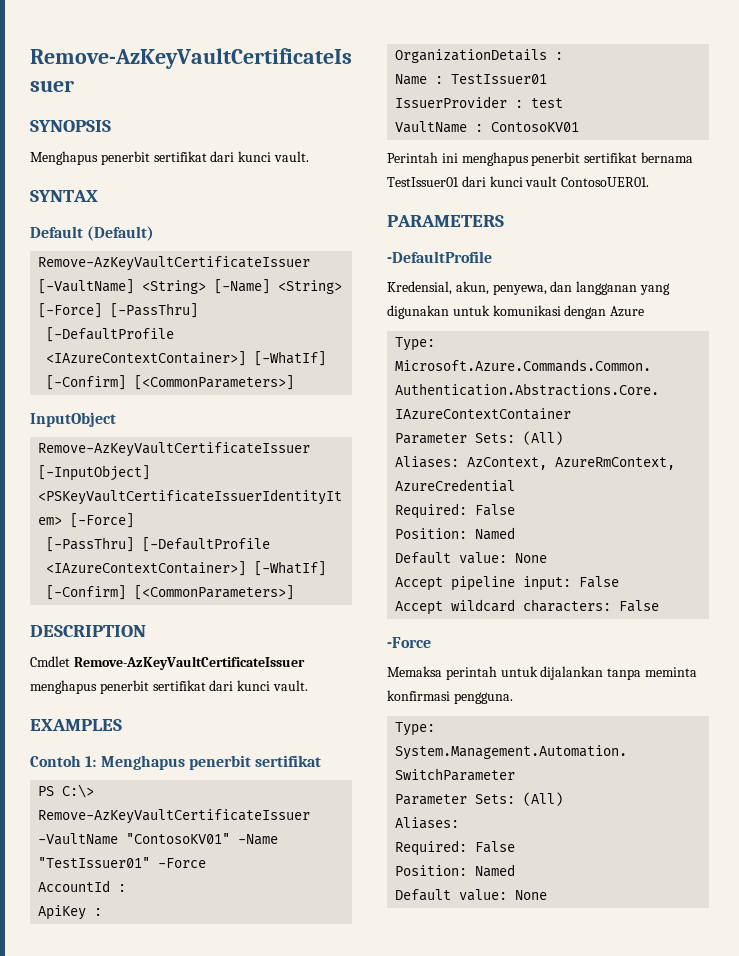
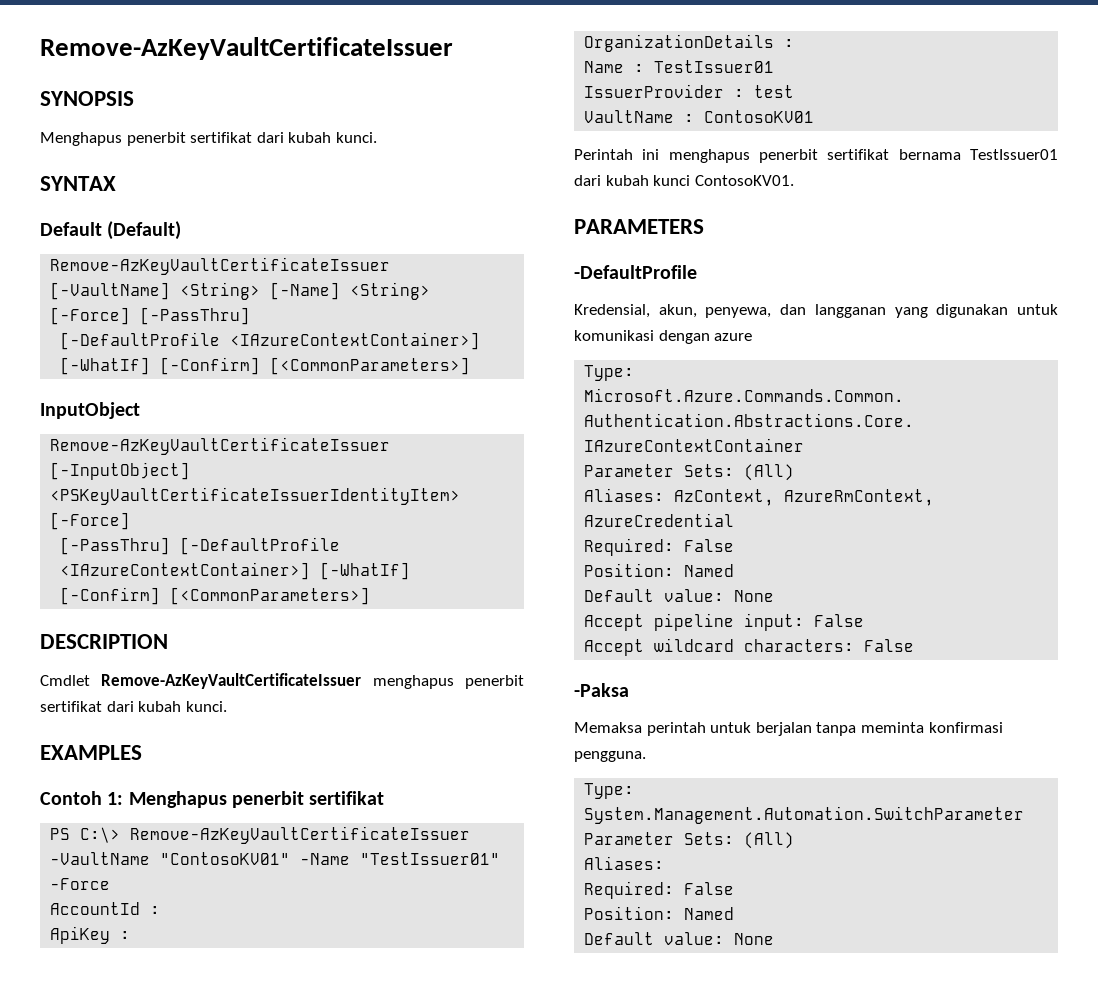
- Menghapus penerbit sertifikat dari kunci vault.
+ Menghapus penerbit sertifikat dari kubah kunci.
- Cmdlet Remove-AzKeyVaultCertificateIssuer menghapus penerbit sertifikat dari kunci vault.
+ Cmdlet Remove-AzKeyVaultCertificateIssuer menghapus penerbit sertifikat dari kubah kunci.
- Perintah ini menghapus penerbit sertifikat bernama TestIssuer01 dari kunci vault ContosoUER01.
+ Perintah ini menghapus penerbit sertifikat bernama TestIssuer01 dari kubah kunci ContosoKV01.
- Kredensial, akun, penyewa, dan langganan yang digunakan untuk komunikasi dengan Azure
+ Kredensial, akun, penyewa, dan langganan yang digunakan untuk komunikasi dengan azure
  Accept wildcard characters: False
- -Force
+ -Paksa
- Memaksa perintah untuk dijalankan tanpa meminta konfirmasi pengguna.
+ Memaksa perintah untuk berjalan tanpa meminta konfirmasi pengguna.

